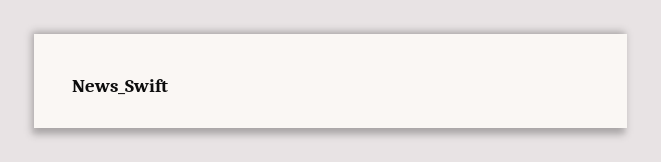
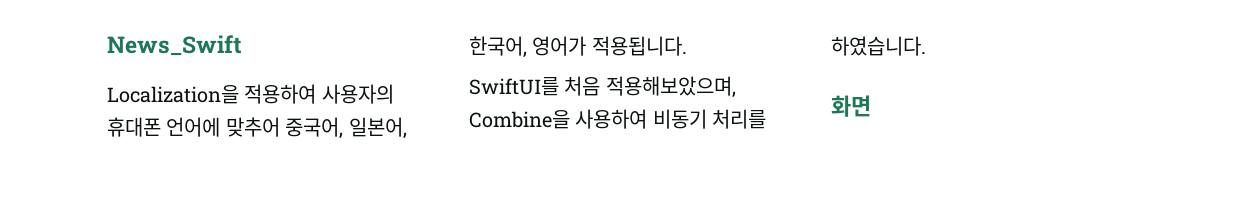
+ Localization을 적용하여 사용자의 휴대폰 언어에 맞추어 중국어, 일본어, 한국어, 영어가 적용됩니다.
+ SwiftUI를 처음 적용해보았으며, Combine을 사용하여 비동기 처리를 하였습니다.
+ 화면

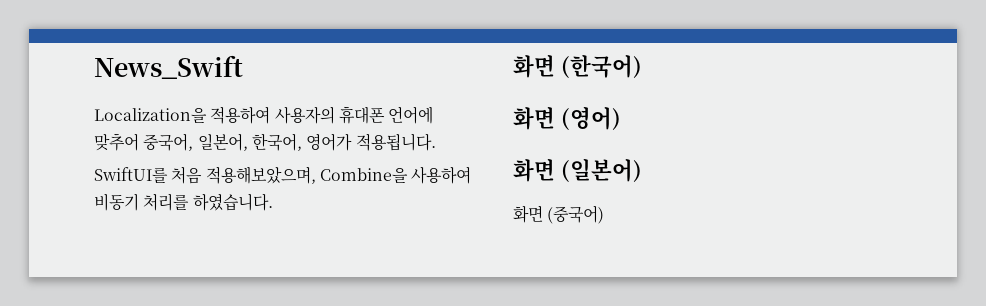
- 화면
+ 화면 (한국어)
+ 화면 (영어)
+ 화면 (일본어)
+ 화면 (중국어)

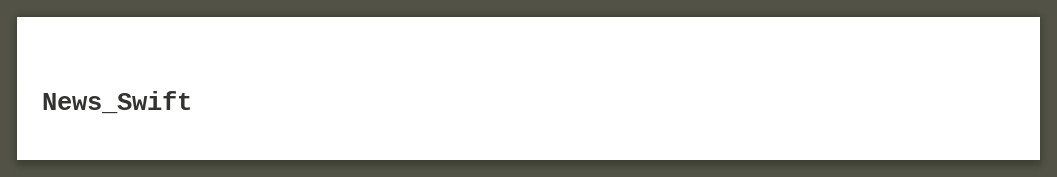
- Localization을 적용하여 사용자의 휴대폰 언어에 맞추어 중국어, 일본어, 한국어, 영어가 적용됩니다.
- SwiftUI를 처음 적용해보았으며, Combine을 사용하여 비동기 처리를 하였습니다.
- 화면 (한국어)
- 화면 (영어)
- 화면 (일본어)
- 화면 (중국어)

